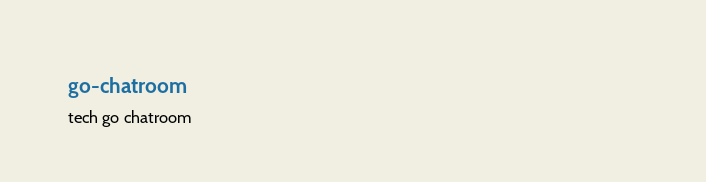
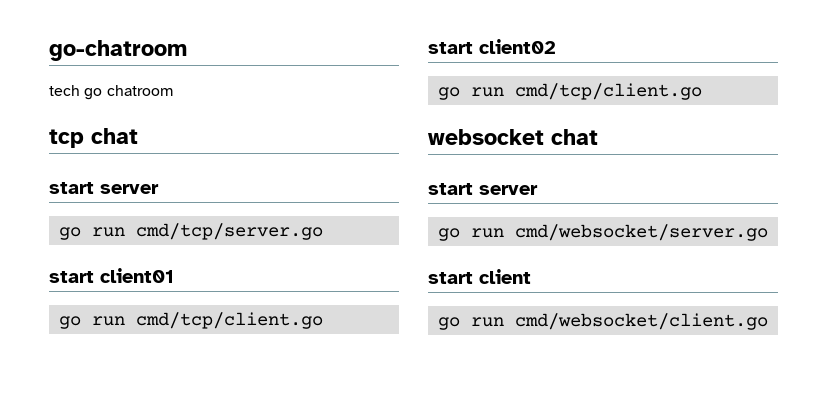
+ tcp chat
+ start server
+ go run cmd/tcp/server.go
+ start client01
+ go run cmd/tcp/client.go
+ start client02
+ go run cmd/tcp/client.go
+ websocket chat
+ start server
+ go run cmd/websocket/server.go
+ start client
+ go run cmd/websocket/client.go

